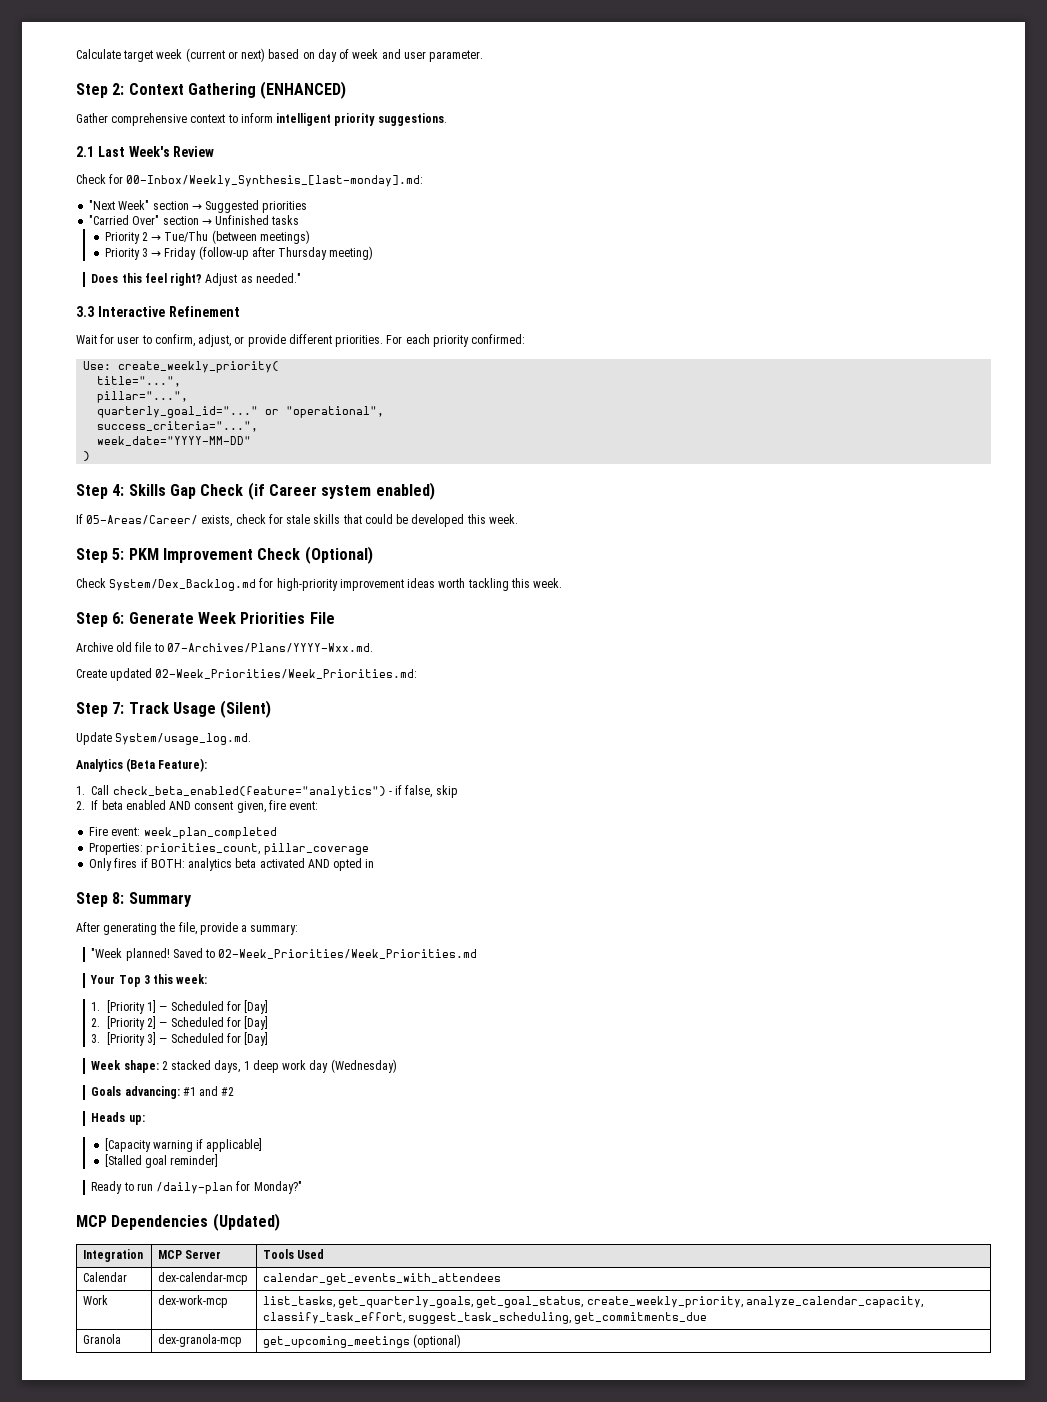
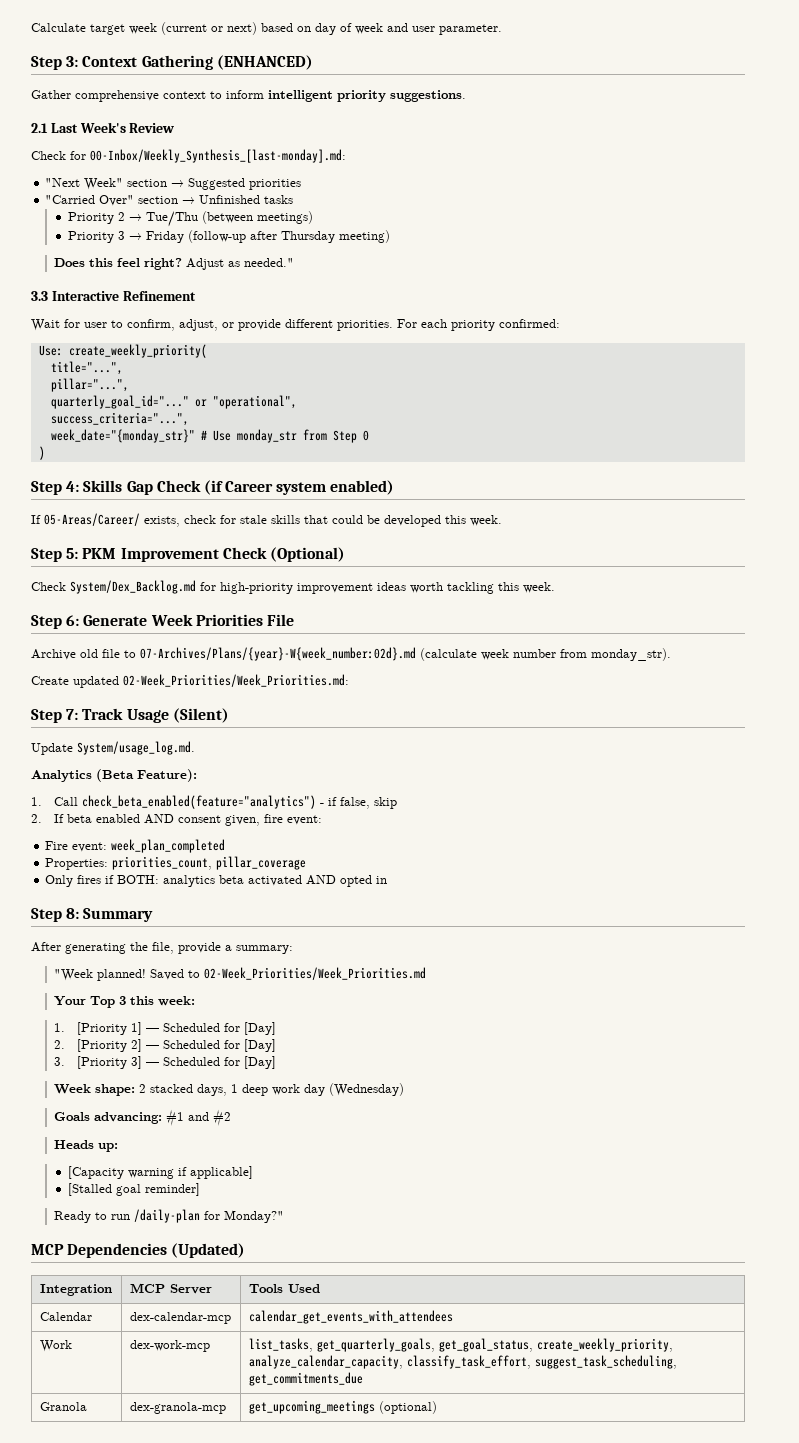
- Step 2: Context Gathering (ENHANCED)
+ Step 3: Context Gathering (ENHANCED)
- week_date="YYYY-MM-DD"
+ week_date="{monday_str}" # Use monday_str from Step 0
- Archive old file to 07-Archives/Plans/YYYY-Wxx.md.
+ Archive old file to 07-Archives/Plans/{year}-W{week_number:02d}.md (calculate week number from monday_str).

